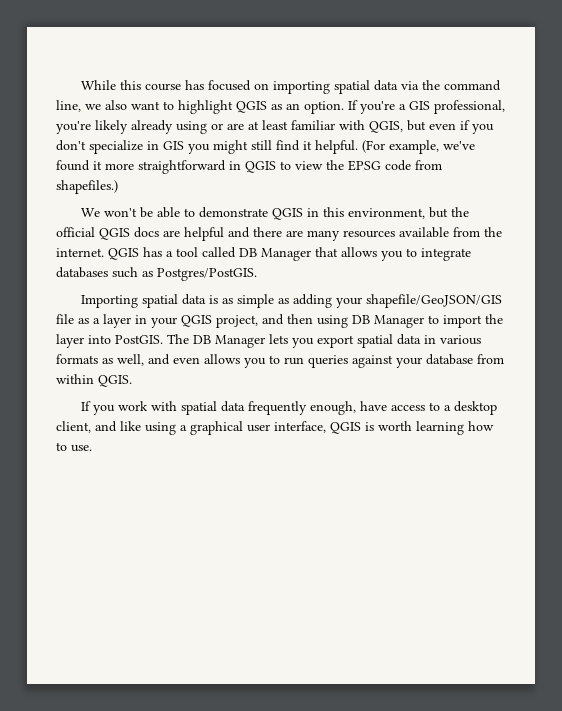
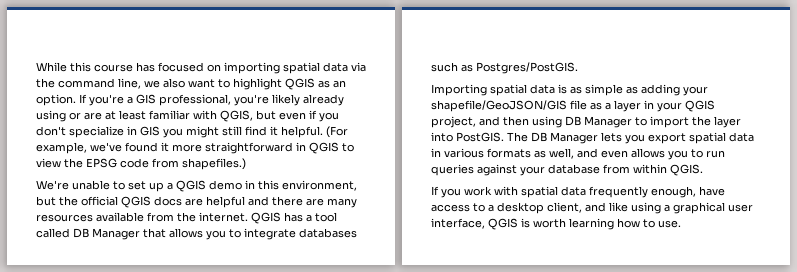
- We won't be able to demonstrate QGIS in this environment, but the official QGIS docs are helpful and there are many resources available from the internet.
+ We're unable to set up a QGIS demo in this environment, but the official QGIS docs are helpful and there are many resources available from the internet.

